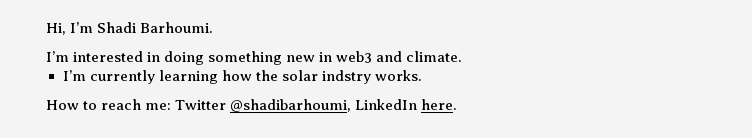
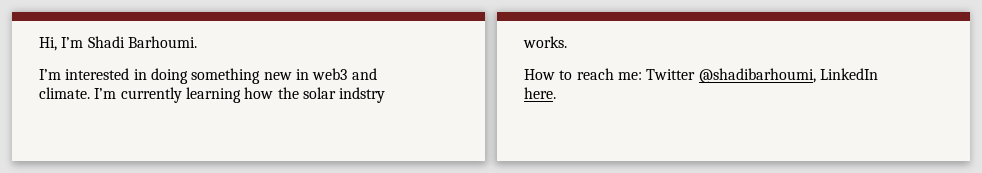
- I’m interested in doing something new in web3 and climate.
- I’m currently learning how the solar indstry works.
+ I’m interested in doing something new in web3 and climate. I’m currently learning how the solar indstry works.

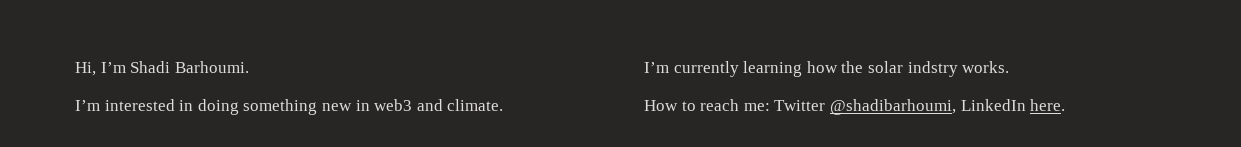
- I’m interested in doing something new in web3 and climate. I’m currently learning how the solar indstry works.
+ I’m interested in doing something new in web3 and climate.
+ I’m currently learning how the solar indstry works.

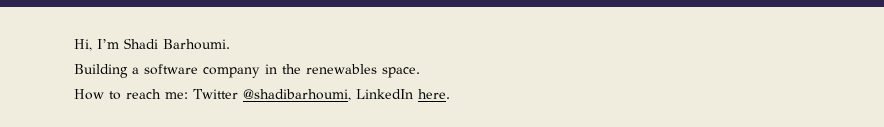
- I’m interested in doing something new in web3 and climate.
- I’m currently learning how the solar indstry works.
+ Building a software company in the renewables space.

